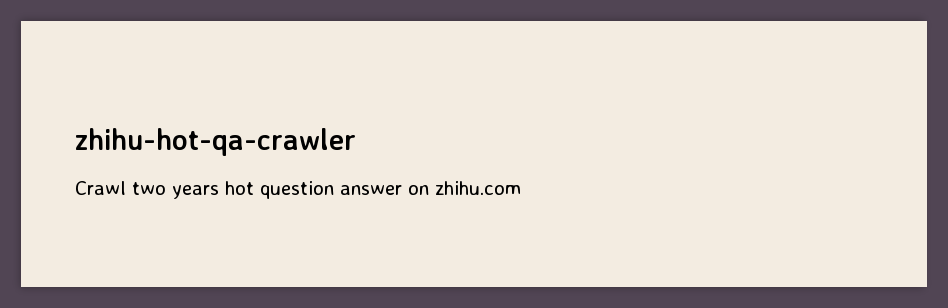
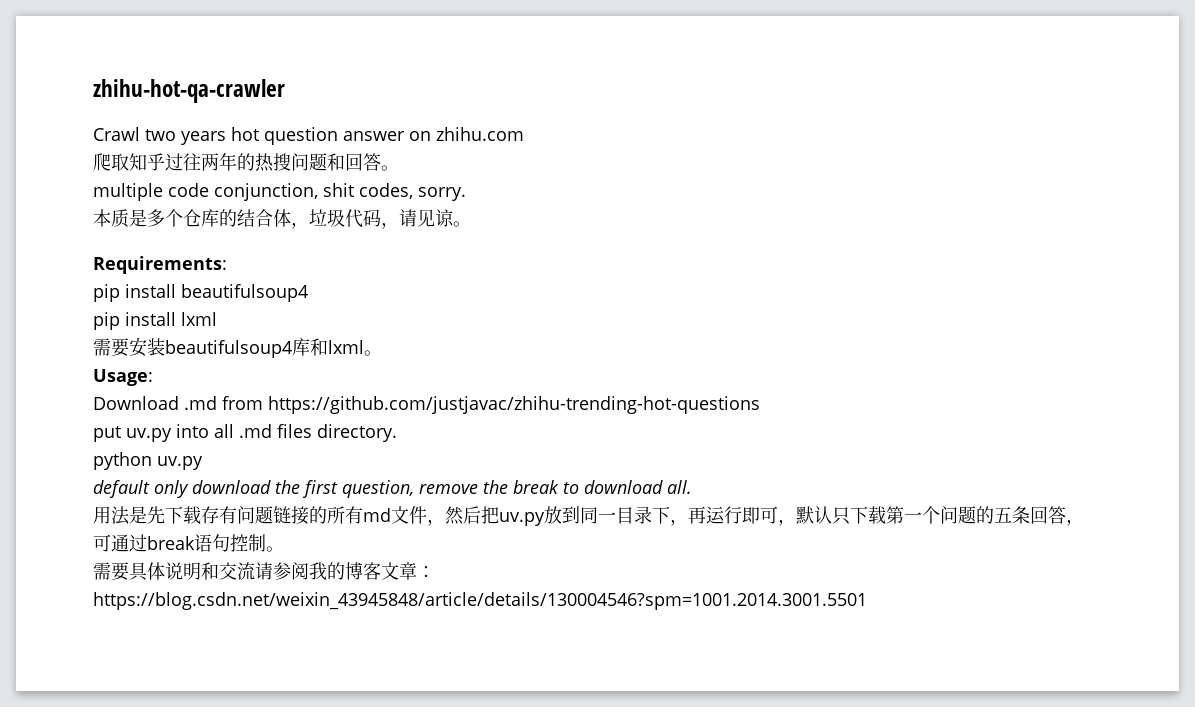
+ 爬取知乎过往两年的热搜问题和回答。
+ multiple code conjunction, shit codes, sorry.
+ 本质是多个仓库的结合体，垃圾代码，请见谅。
+ Requirements:
+ pip install beautifulsoup4
+ pip install lxml
+ 需要安装beautifulsoup4库和lxml。
+ Usage:
+ Download .md from https://github.com/justjavac/zhihu-trending-hot-questions
+ put uv.py into all .md files directory.
+ python uv.py
+ default only download the first question, remove the break to download all.
+ 用法是先下载存有问题链接的所有md文件，然后把uv.py放到同一目录下，再运行即可，默认只下载第一个问题的五条回答，可通过break语句控制。
+ 需要具体说明和交流请参阅我的博客文章：https://blog.csdn.net/weixin_43945848/article/details/130004546?spm=1001.2014.3001.5501

